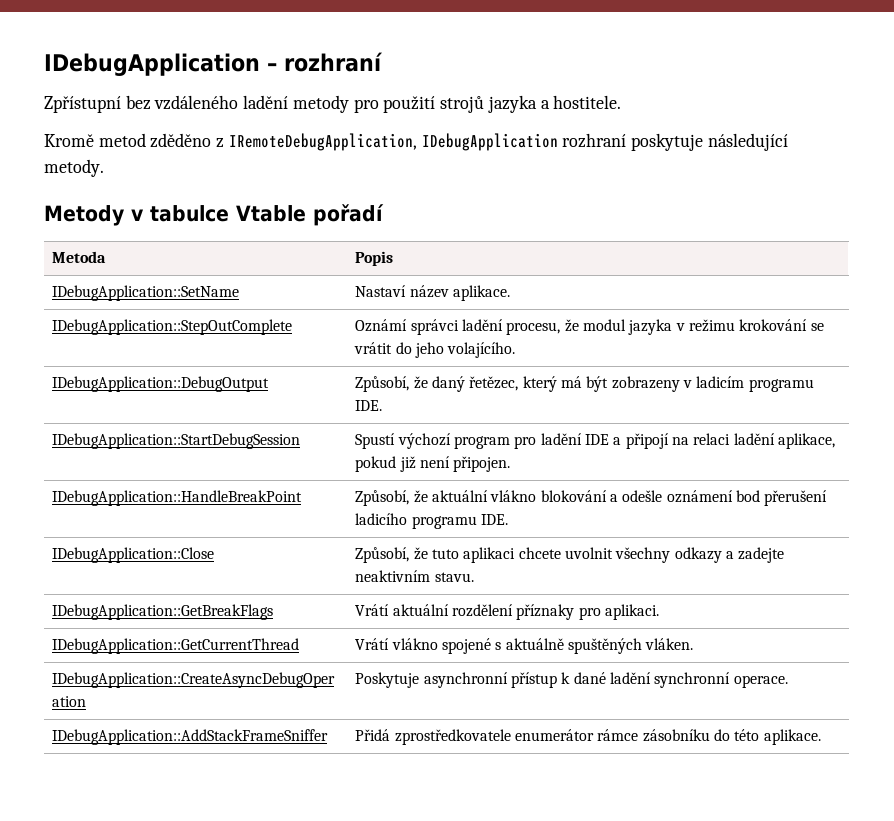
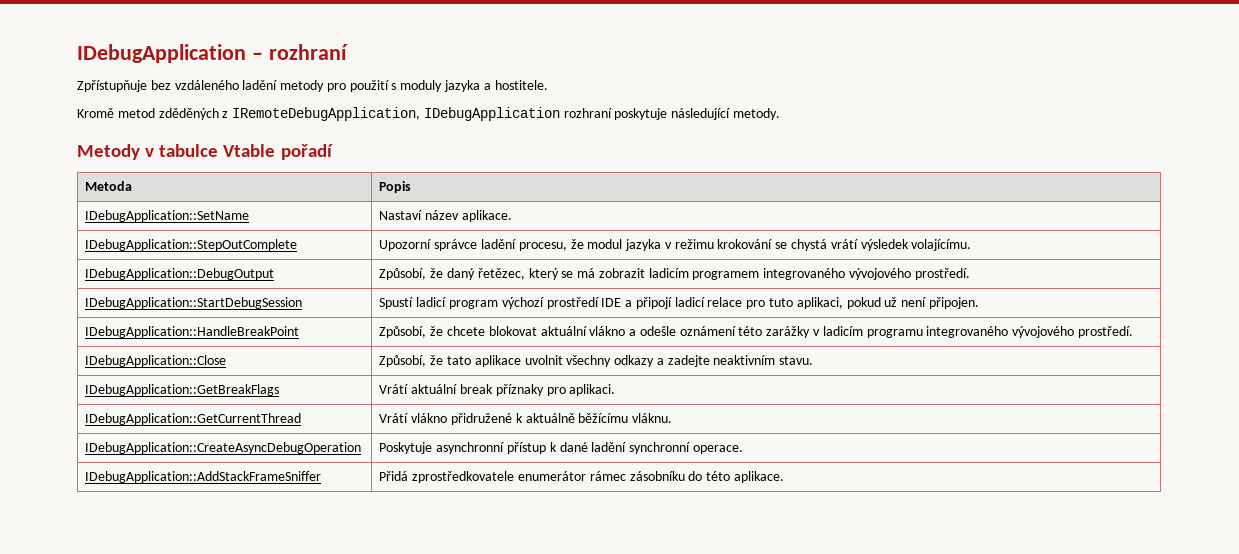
- Zpřístupní bez vzdáleného ladění metody pro použití strojů jazyka a hostitele.
+ Zpřístupňuje bez vzdáleného ladění metody pro použití s moduly jazyka a hostitele.
- Kromě metod zděděno z IRemoteDebugApplication, IDebugApplication rozhraní poskytuje následující metody.
+ Kromě metod zděděných z IRemoteDebugApplication, IDebugApplication rozhraní poskytuje následující metody.
- IDebugApplication::StepOutComplete | Oznámí správci ladění procesu, že modul jazyka v režimu krokování se vrátit do jeho volajícího.
+ IDebugApplication::StepOutComplete | Upozorní správce ladění procesu, že modul jazyka v režimu krokování se chystá vrátí výsledek volajícímu.
- IDebugApplication::DebugOutput | Způsobí, že daný řetězec, který má být zobrazeny v ladicím programu IDE.
- IDebugApplication::StartDebugSession | Spustí výchozí program pro ladění IDE a připojí na relaci ladění aplikace, pokud již není připojen.
+ IDebugApplication::DebugOutput | Způsobí, že daný řetězec, který se má zobrazit ladicím programem integrovaného vývojového prostředí.
+ IDebugApplication::StartDebugSession | Spustí ladicí program výchozí prostředí IDE a připojí ladicí relace pro tuto aplikaci, pokud už není připojen.
- IDebugApplication::HandleBreakPoint | Způsobí, že aktuální vlákno blokování a odešle oznámení bod přerušení ladicího programu IDE.
+ IDebugApplication::HandleBreakPoint | Způsobí, že chcete blokovat aktuální vlákno a odešle oznámení této zarážky v ladicím programu integrovaného vývojového prostředí.
- IDebugApplication::Close | Způsobí, že tuto aplikaci chcete uvolnit všechny odkazy a zadejte neaktivním stavu.
+ IDebugApplication::Close | Způsobí, že tato aplikace uvolnit všechny odkazy a zadejte neaktivním stavu.
- IDebugApplication::GetBreakFlags | Vrátí aktuální rozdělení příznaky pro aplikaci.
+ IDebugApplication::GetBreakFlags | Vrátí aktuální break příznaky pro aplikaci.
- IDebugApplication::GetCurrentThread | Vrátí vlákno spojené s aktuálně spuštěných vláken.
+ IDebugApplication::GetCurrentThread | Vrátí vlákno přidružené k aktuálně běžícímu vláknu.
- IDebugApplication::AddStackFrameSniffer | Přidá zprostředkovatele enumerátor rámce zásobníku do této aplikace.
+ IDebugApplication::AddStackFrameSniffer | Přidá zprostředkovatele enumerátor rámec zásobníku do této aplikace.

